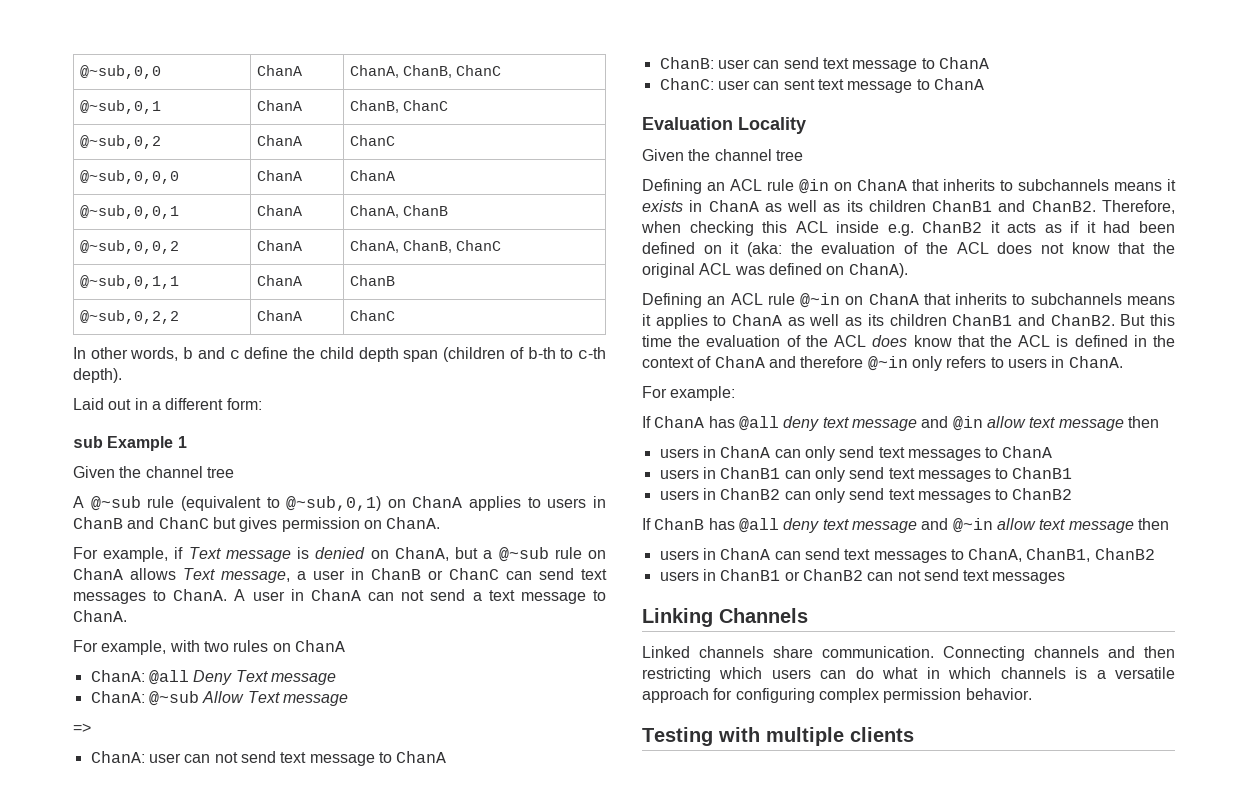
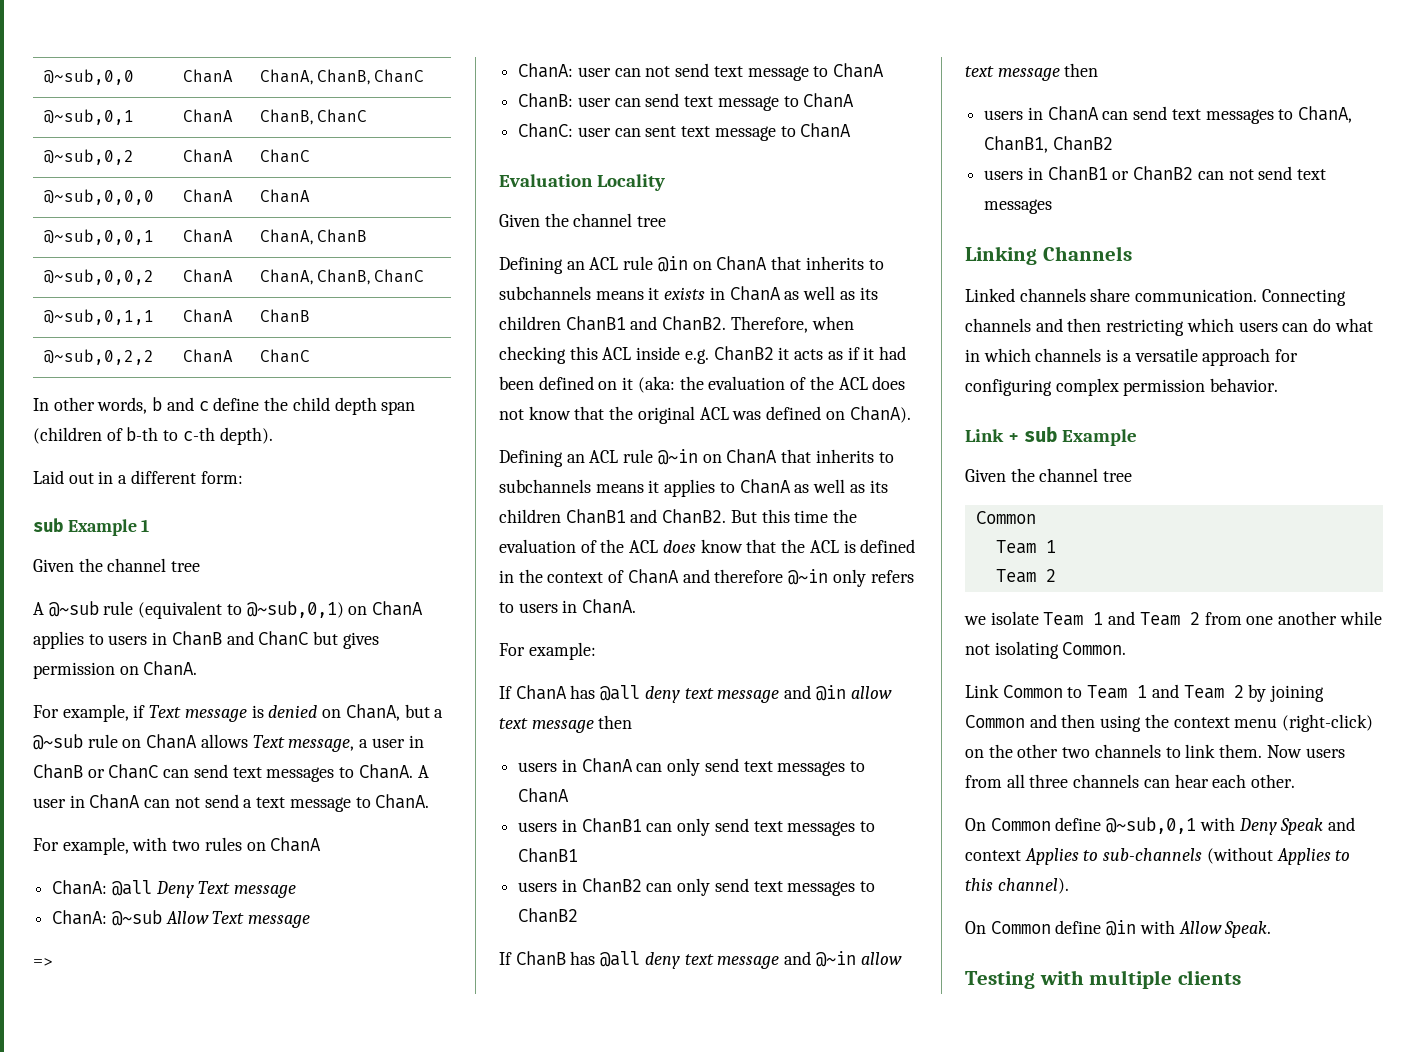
+ Link + sub Example
+ Given the channel tree
+ Common
+ Team 1
+ Team 2
+ we isolate Team 1 and Team 2 from one another while not isolating Common.
+ Link Common to Team 1 and Team 2 by joining Common and then using the context menu (right-click) on the other two channels to link them. Now users from all three channels can hear each other.
+ On Common define @~sub,0,1 with Deny Speak and context Applies to sub-channels (without Applies to this channel).
+ On Common define @in with Allow Speak.

